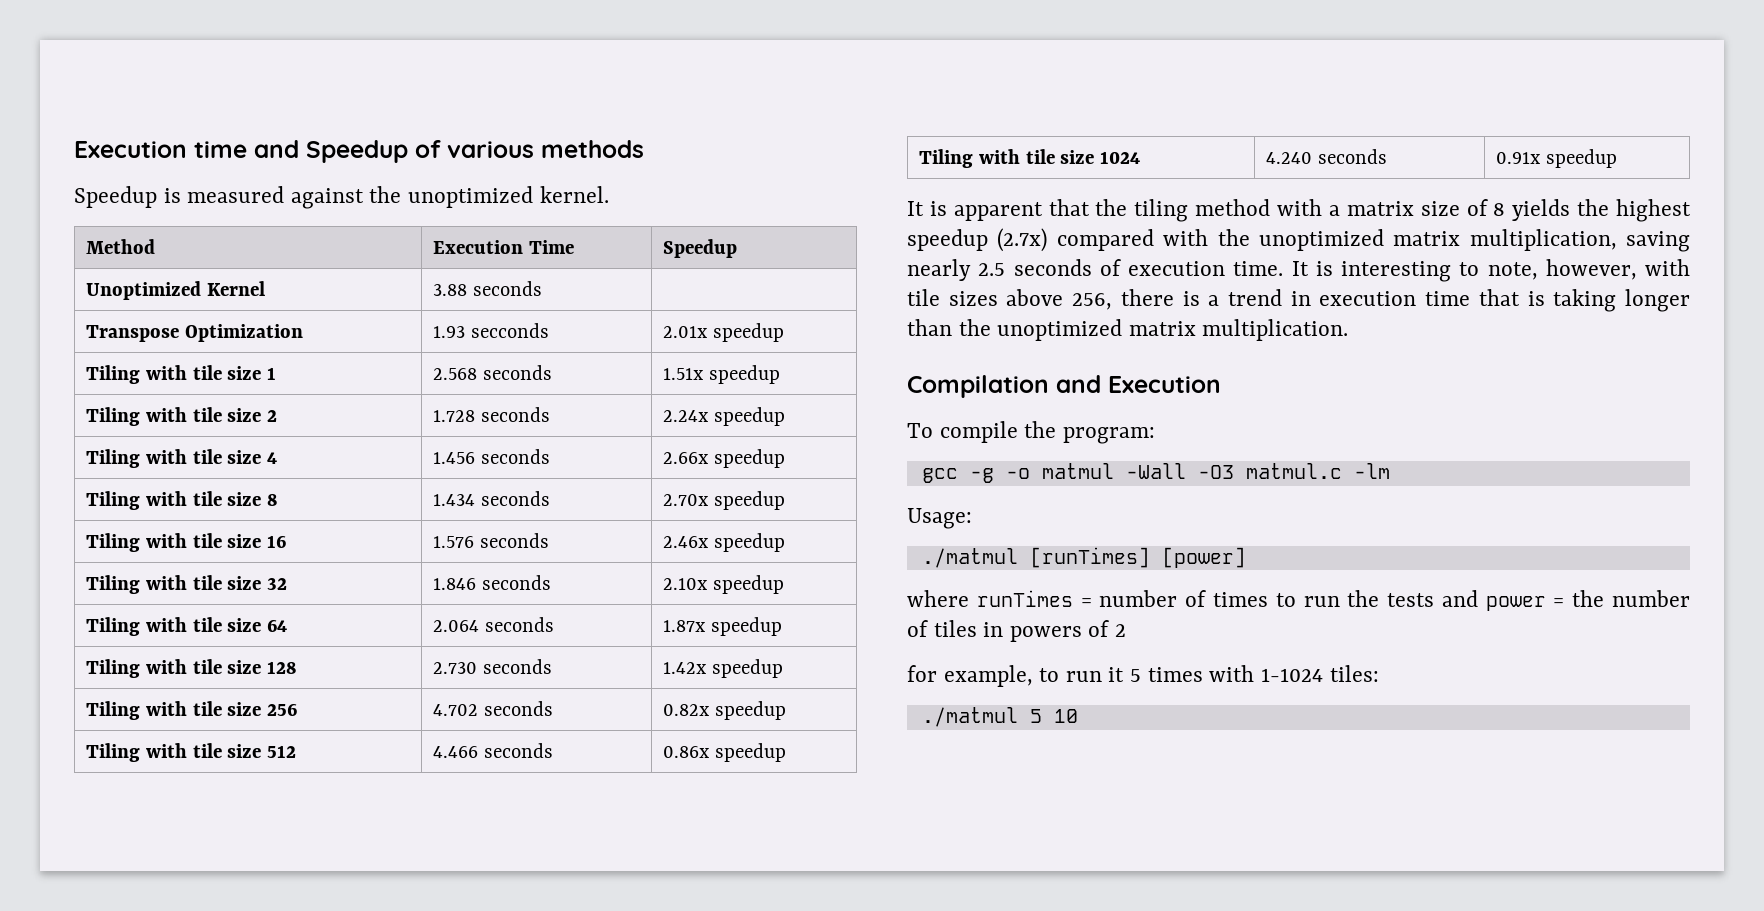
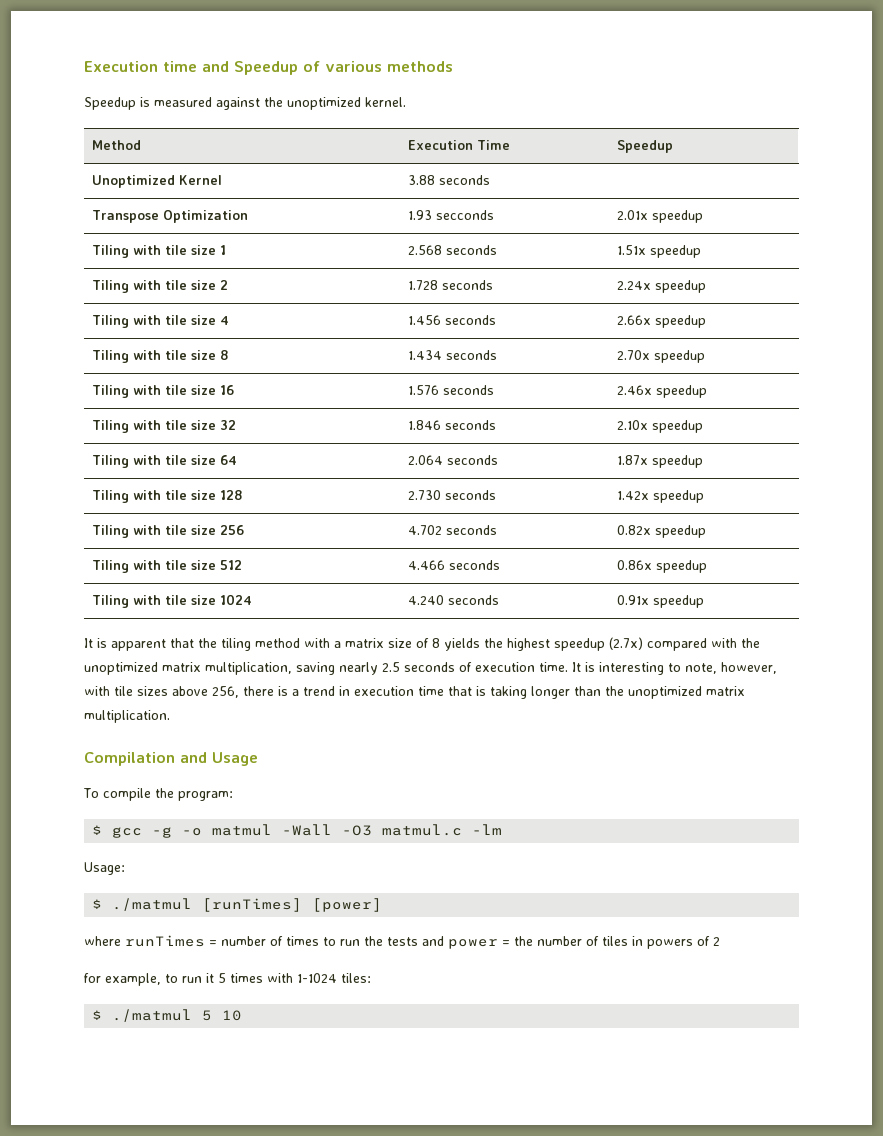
- Compilation and Execution
+ Compilation and Usage
- gcc -g -o matmul -Wall -O3 matmul.c -lm
+ $ gcc -g -o matmul -Wall -O3 matmul.c -lm
- ./matmul [runTimes] [power]
+ $ ./matmul [runTimes] [power]
- ./matmul 5 10
+ $ ./matmul 5 10

